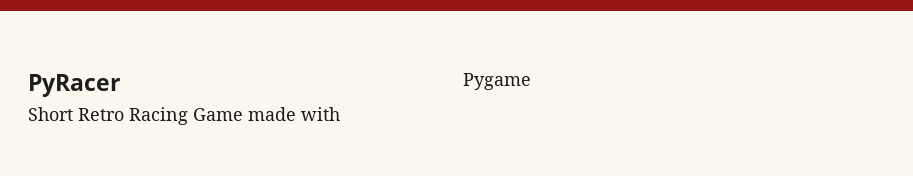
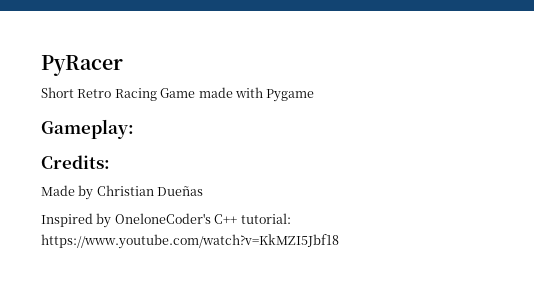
+ Gameplay:
+ Credits:
+ Made by Christian Dueñas
+ Inspired by OneloneCoder's C++ tutorial: https://www.youtube.com/watch?v=KkMZI5Jbf18

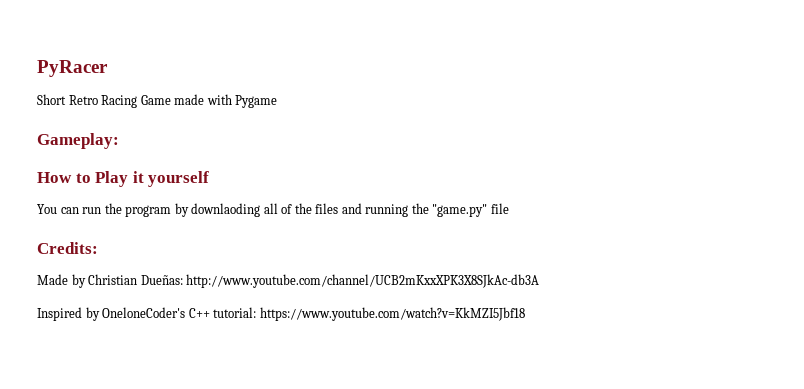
+ How to Play it yourself
+ You can run the program by downlaoding all of the files and running the "game.py" file
- Made by Christian Dueñas
+ Made by Christian Dueñas: http://www.youtube.com/channel/UCB2mKxxXPK3X8SJkAc-db3A

